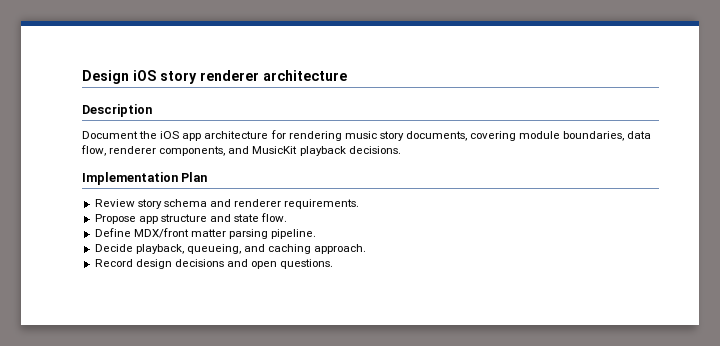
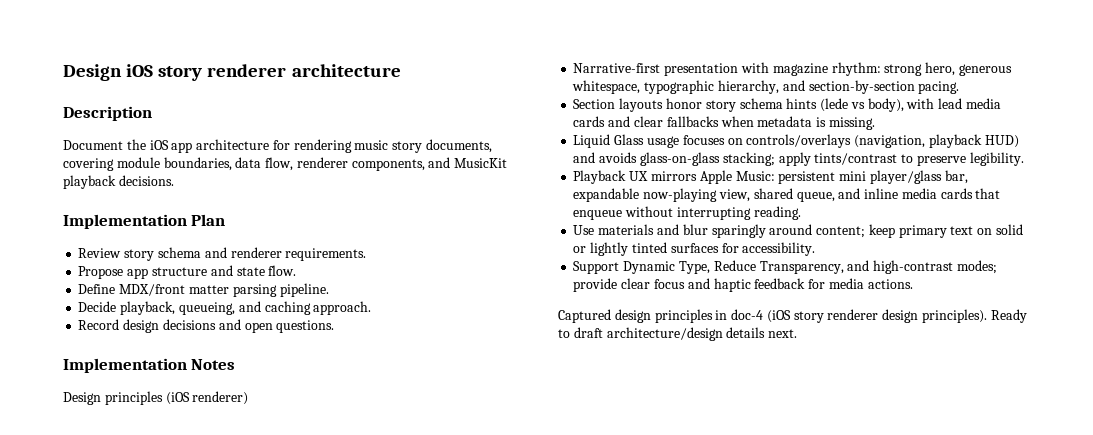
+ Implementation Notes
+ Design principles (iOS renderer)
+ Narrative-first presentation with magazine rhythm: strong hero, generous whitespace, typographic hierarchy, and section-by-section pacing.
+ Section layouts honor story schema hints (lede vs body), with lead media cards and clear fallbacks when metadata is missing.
+ Liquid Glass usage focuses on controls/overlays (navigation, playback HUD) and avoids glass-on-glass stacking; apply tints/contrast to preserve legibility.
+ Playback UX mirrors Apple Music: persistent mini player/glass bar, expandable now-playing view, shared queue, and inline media cards that enqueue without interrupting reading.
+ Use materials and blur sparingly around content; keep primary text on solid or lightly tinted surfaces for accessibility.
+ Support Dynamic Type, Reduce Transparency, and high-contrast modes; provide clear focus and haptic feedback for media actions.
+ Captured design principles in doc-4 (iOS story renderer design principles). Ready to draft architecture/design details next.

